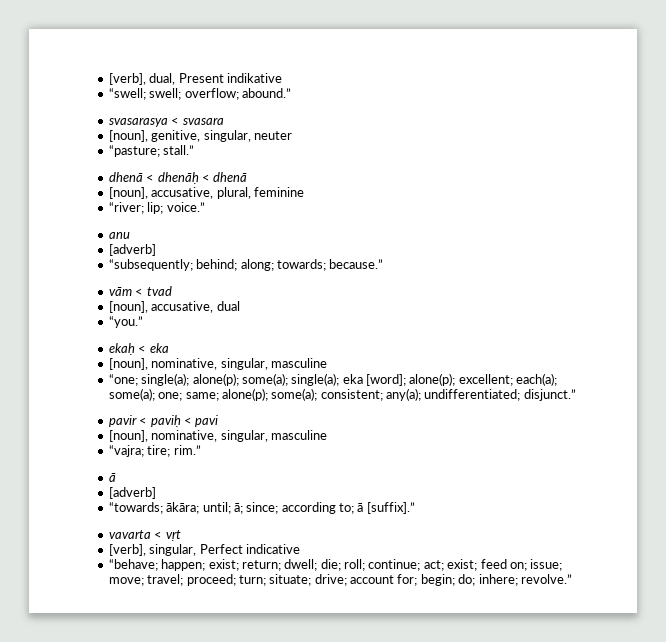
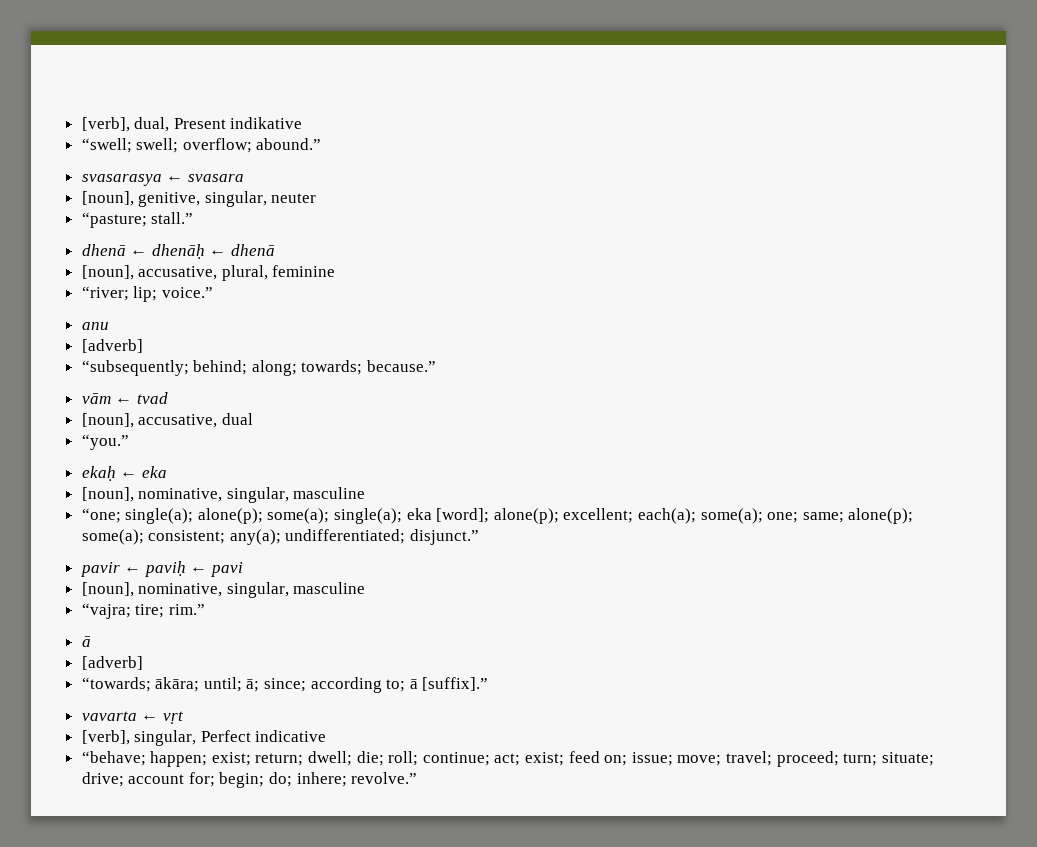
- svasarasya < svasara
+ svasarasya ← svasara
- dhenā < dhenāḥ < dhenā
+ dhenā ← dhenāḥ ← dhenā
- vām < tvad
+ vām ← tvad
- ekaḥ < eka
+ ekaḥ ← eka
- pavir < paviḥ < pavi
+ pavir ← paviḥ ← pavi
- vavarta < vṛt
+ vavarta ← vṛt

